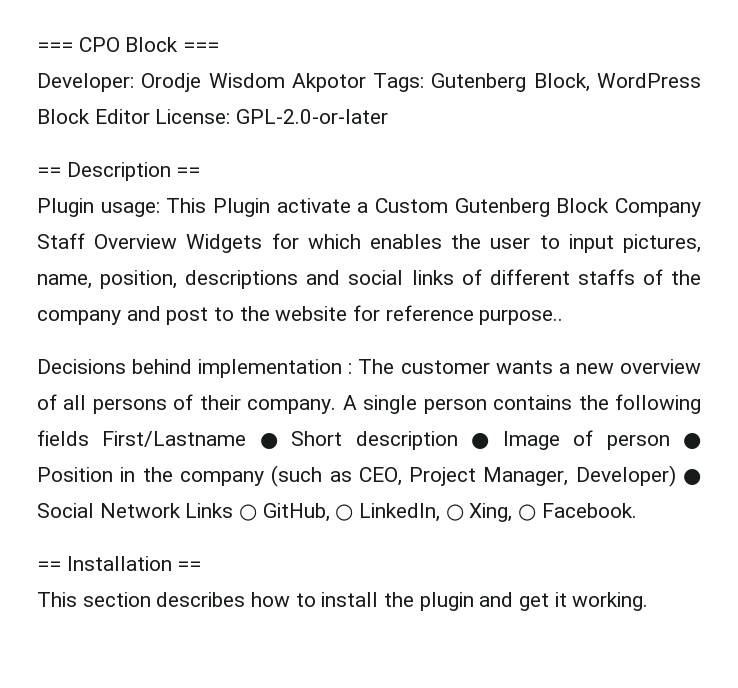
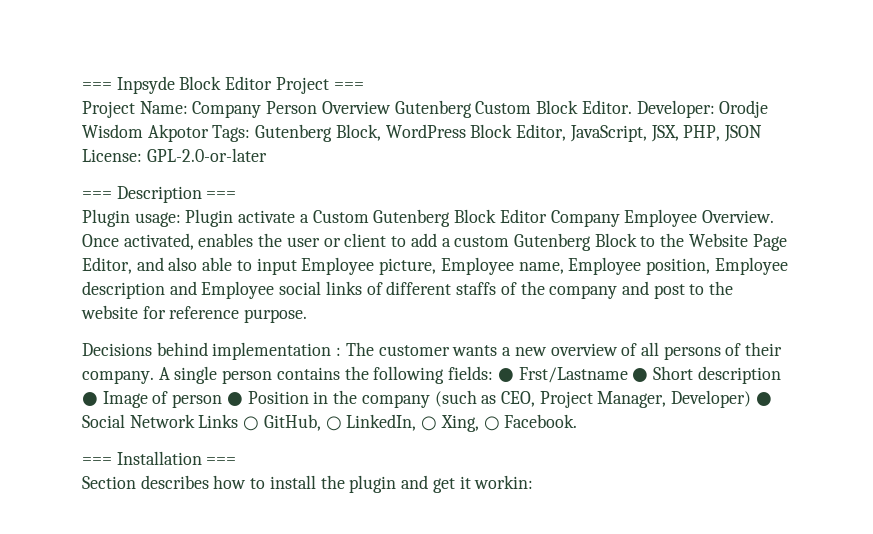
- === CPO Block ===
- Developer: Orodje Wisdom Akpotor Tags: Gutenberg Block, WordPress Block Editor License: GPL-2.0-or-later
+ === Inpsyde Block Editor Project ===
+ Project Name: Company Person Overview Gutenberg Custom Block Editor. Developer: Orodje Wisdom Akpotor Tags: Gutenberg Block, WordPress Block Editor, JavaScript, JSX, PHP, JSON License: GPL-2.0-or-later
- == Description ==
+ === Description ===
- Plugin usage: This Plugin activate a Custom Gutenberg Block Company Staff Overview Widgets for which enables the user to input pictures, name, position, descriptions and social links of different staffs of the company and post to the website for reference purpose..
+ Plugin usage: Plugin activate a Custom Gutenberg Block Editor Company Employee Overview. Once activated, enables the user or client to add a custom Gutenberg Block to the Website Page Editor, and also able to input Employee picture, Employee name, Employee position, Employee description and Employee social links of different staffs of the company and post to the website for reference purpose.
- A single person contains the following fields First/Lastname ● Short description ● Image of person ● Position in the company (such as CEO, Project Manager, Developer) ● Social Network Links ○ GitHub, ○ LinkedIn, ○ Xing, ○ Facebook.
+ A single person contains the following fields: ● Frst/Lastname ● Short description ● Image of person ● Position in the company (such as CEO, Project Manager, Developer) ● Social Network Links ○ GitHub, ○ LinkedIn, ○ Xing, ○ Facebook.
- == Installation ==
- This section describes how to install the plugin and get it working.
+ === Installation ===
+ Section describes how to install the plugin and get it workin:

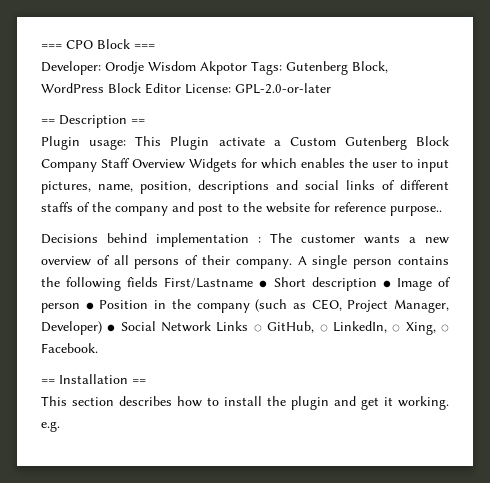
- === Inpsyde Block Editor Project ===
- Project Name: Company Person Overview Gutenberg Custom Block Editor. Developer: Orodje Wisdom Akpotor Tags: Gutenberg Block, WordPress Block Editor, JavaScript, JSX, PHP, JSON License: GPL-2.0-or-later
+ === CPO Block ===
+ Developer: Orodje Wisdom Akpotor Tags: Gutenberg Block, WordPress Block Editor License: GPL-2.0-or-later
- === Description ===
+ == Description ==
- Plugin usage: Plugin activate a Custom Gutenberg Block Editor Company Employee Overview. Once activated, enables the user or client to add a custom Gutenberg Block to the Website Page Editor, and also able to input Employee picture, Employee name, Employee position, Employee description and Employee social links of different staffs of the company and post to the website for reference purpose.
+ Plugin usage: This Plugin activate a Custom Gutenberg Block Company Staff Overview Widgets for which enables the user to input pictures, name, position, descriptions and social links of different staffs of the company and post to the website for reference purpose..
- A single person contains the following fields: ● Frst/Lastname ● Short description ● Image of person ● Position in the company (such as CEO, Project Manager, Developer) ● Social Network Links ○ GitHub, ○ LinkedIn, ○ Xing, ○ Facebook.
+ A single person contains the following fields First/Lastname ● Short description ● Image of person ● Position in the company (such as CEO, Project Manager, Developer) ● Social Network Links ○ GitHub, ○ LinkedIn, ○ Xing, ○ Facebook.
- === Installation ===
- Section describes how to install the plugin and get it workin:
+ == Installation ==
+ This section describes how to install the plugin and get it working. e.g.

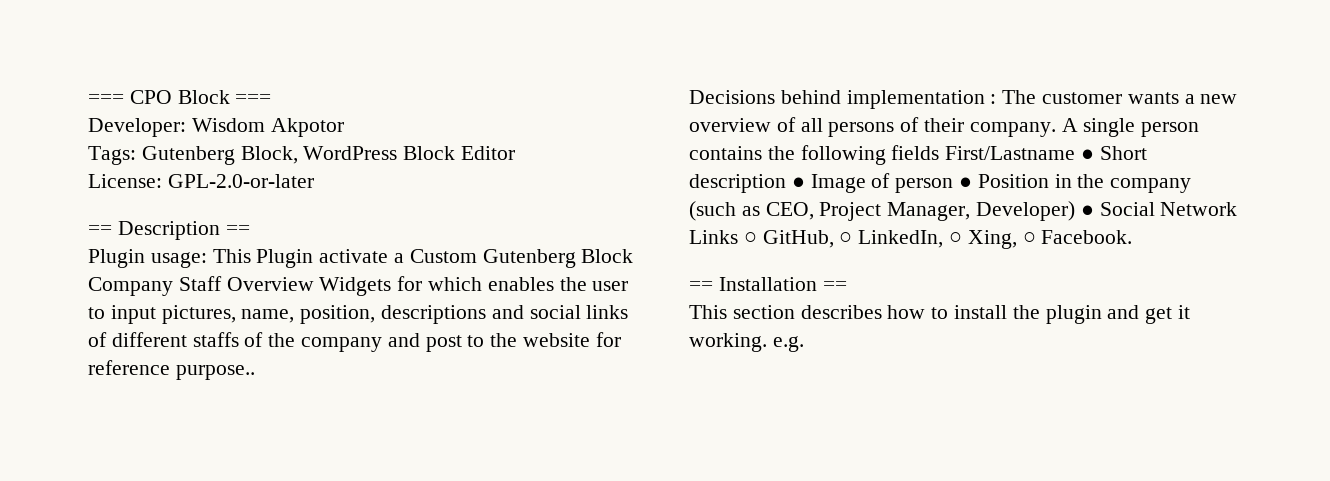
- Developer: Orodje Wisdom Akpotor Tags: Gutenberg Block, WordPress Block Editor License: GPL-2.0-or-later
+ Developer: Wisdom Akpotor
+ Tags: Gutenberg Block, WordPress Block Editor
+ License: GPL-2.0-or-later

